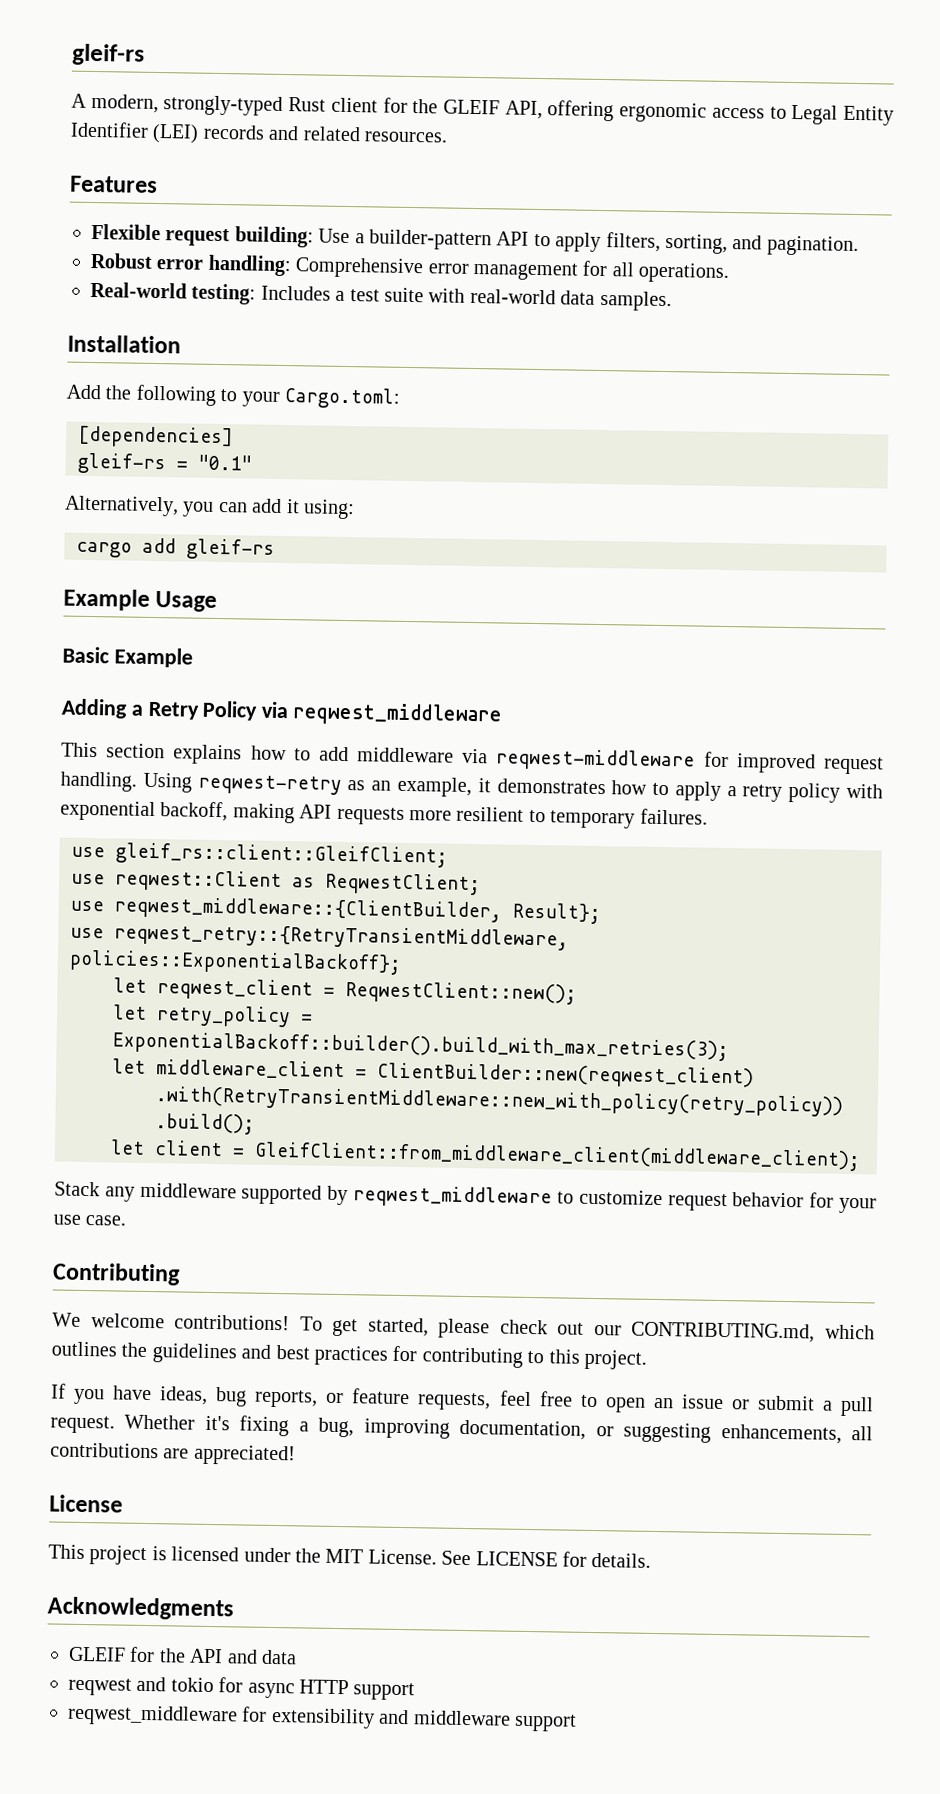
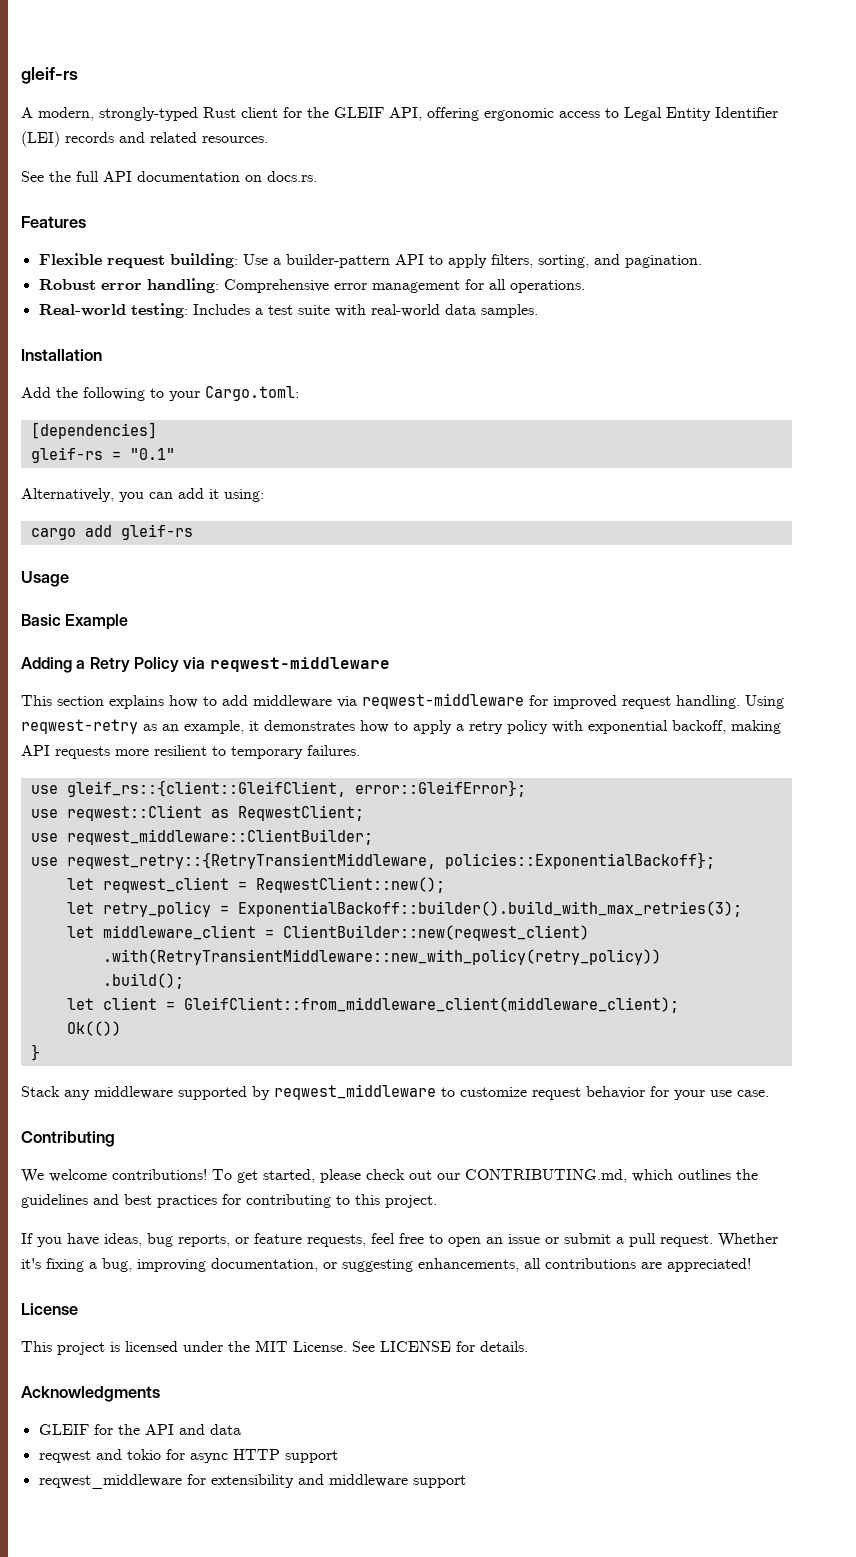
+ See the full API documentation on docs.rs.
- Example Usage
+ Usage
- Adding a Retry Policy via reqwest_middleware
+ Adding a Retry Policy via reqwest-middleware
- use gleif_rs::client::GleifClient;
+ use gleif_rs::{client::GleifClient, error::GleifError};
- use reqwest_middleware::{ClientBuilder, Result};
+ use reqwest_middleware::ClientBuilder;
+ Ok(())
+ }

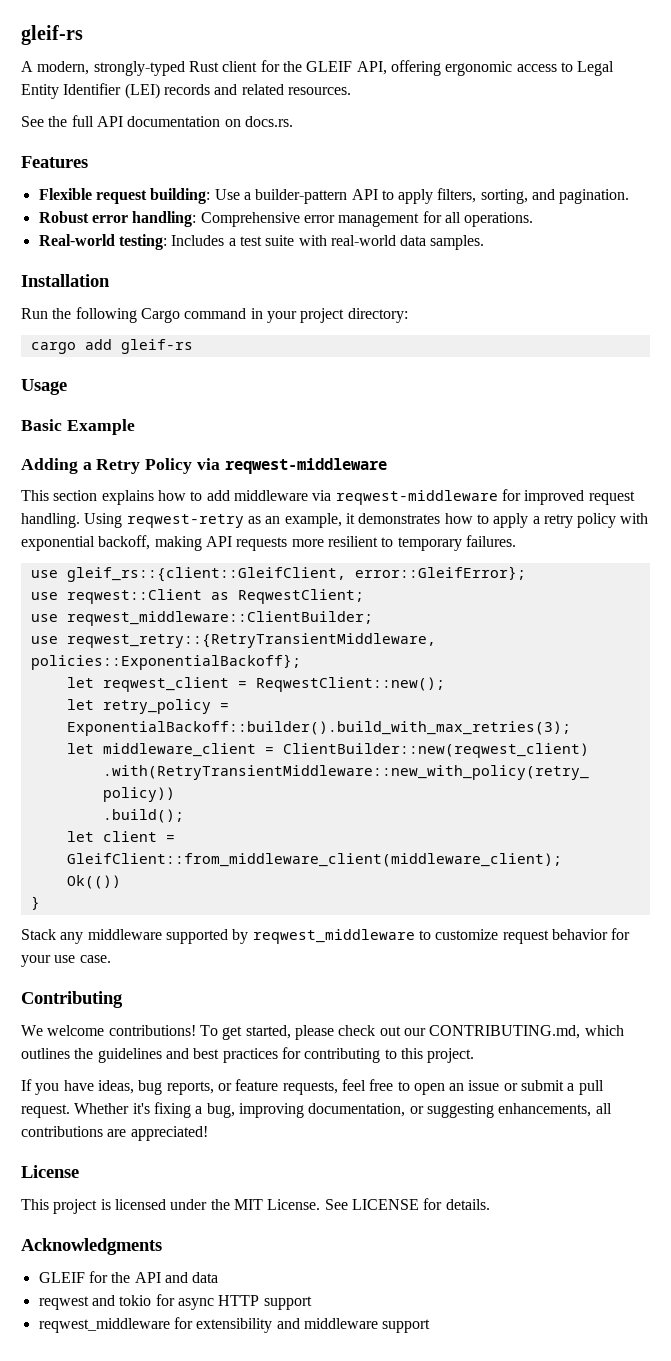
- Add the following to your Cargo.toml:
- [dependencies]
- gleif-rs = "0.1"
- Alternatively, you can add it using:
+ Run the following Cargo command in your project directory:

